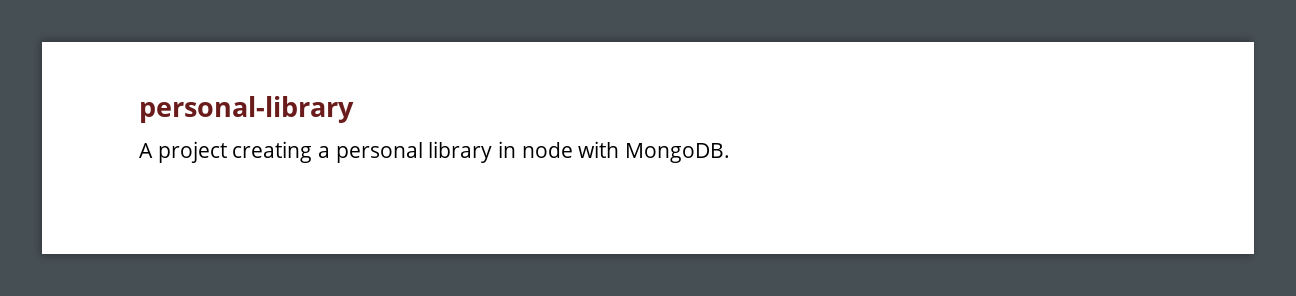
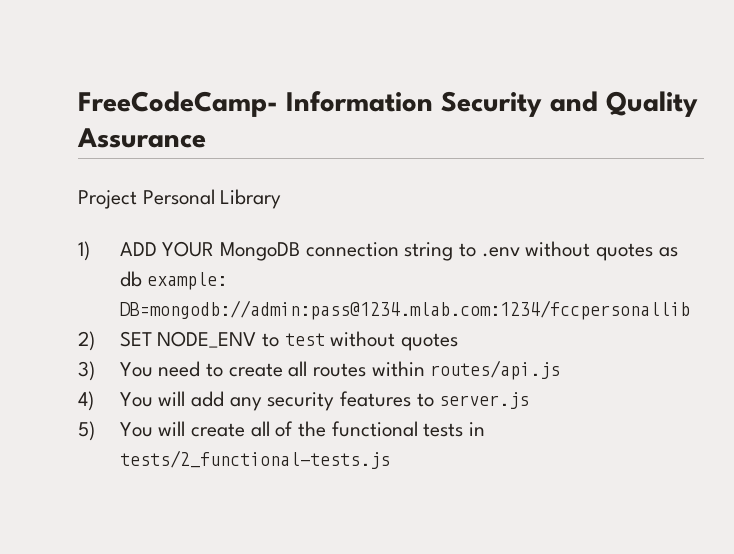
- personal-library
- A project creating a personal library in node with MongoDB.
+ FreeCodeCamp- Information Security and Quality Assurance
+ Project Personal Library
+ 1) ADD YOUR MongoDB connection string to .env without quotes as db example: DB=mongodb://admin:pass@1234.mlab.com:1234/fccpersonallib
+ 2) SET NODE_ENV to test without quotes
+ 3) You need to create all routes within routes/api.js
+ 4) You will add any security features to server.js
+ 5) You will create all of the functional tests in tests/2_functional-tests.js

